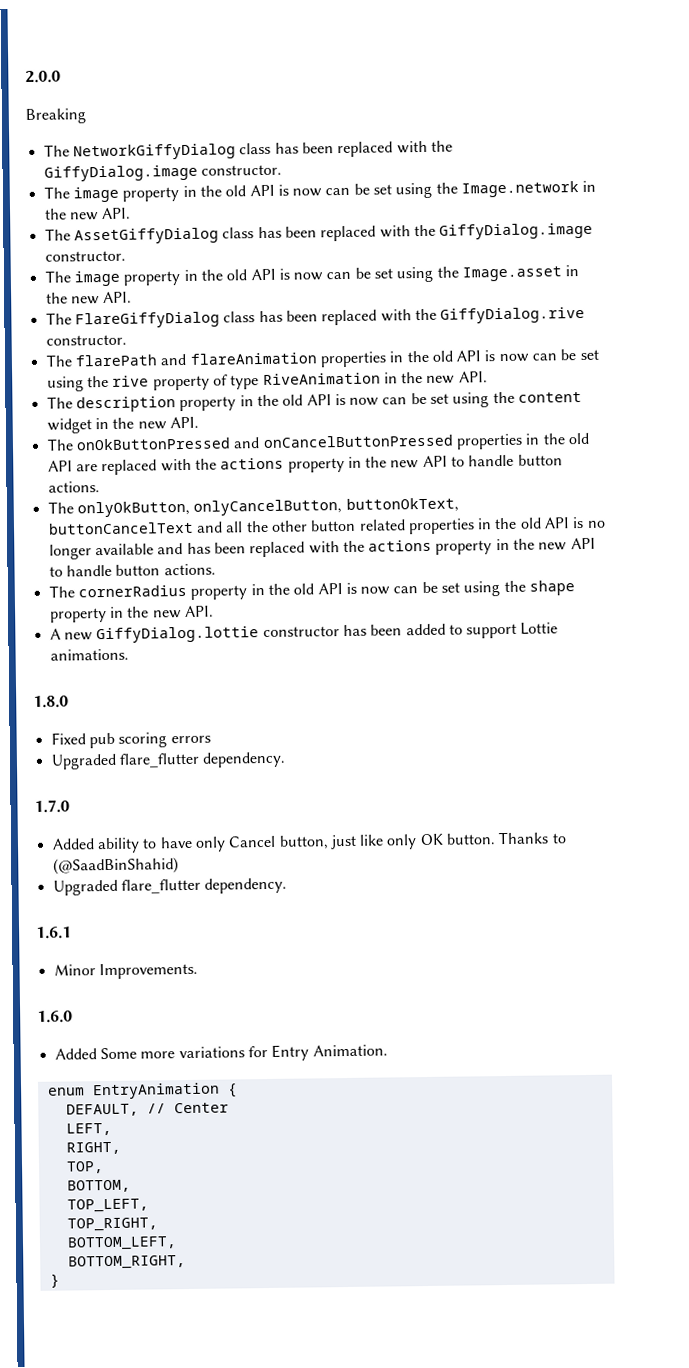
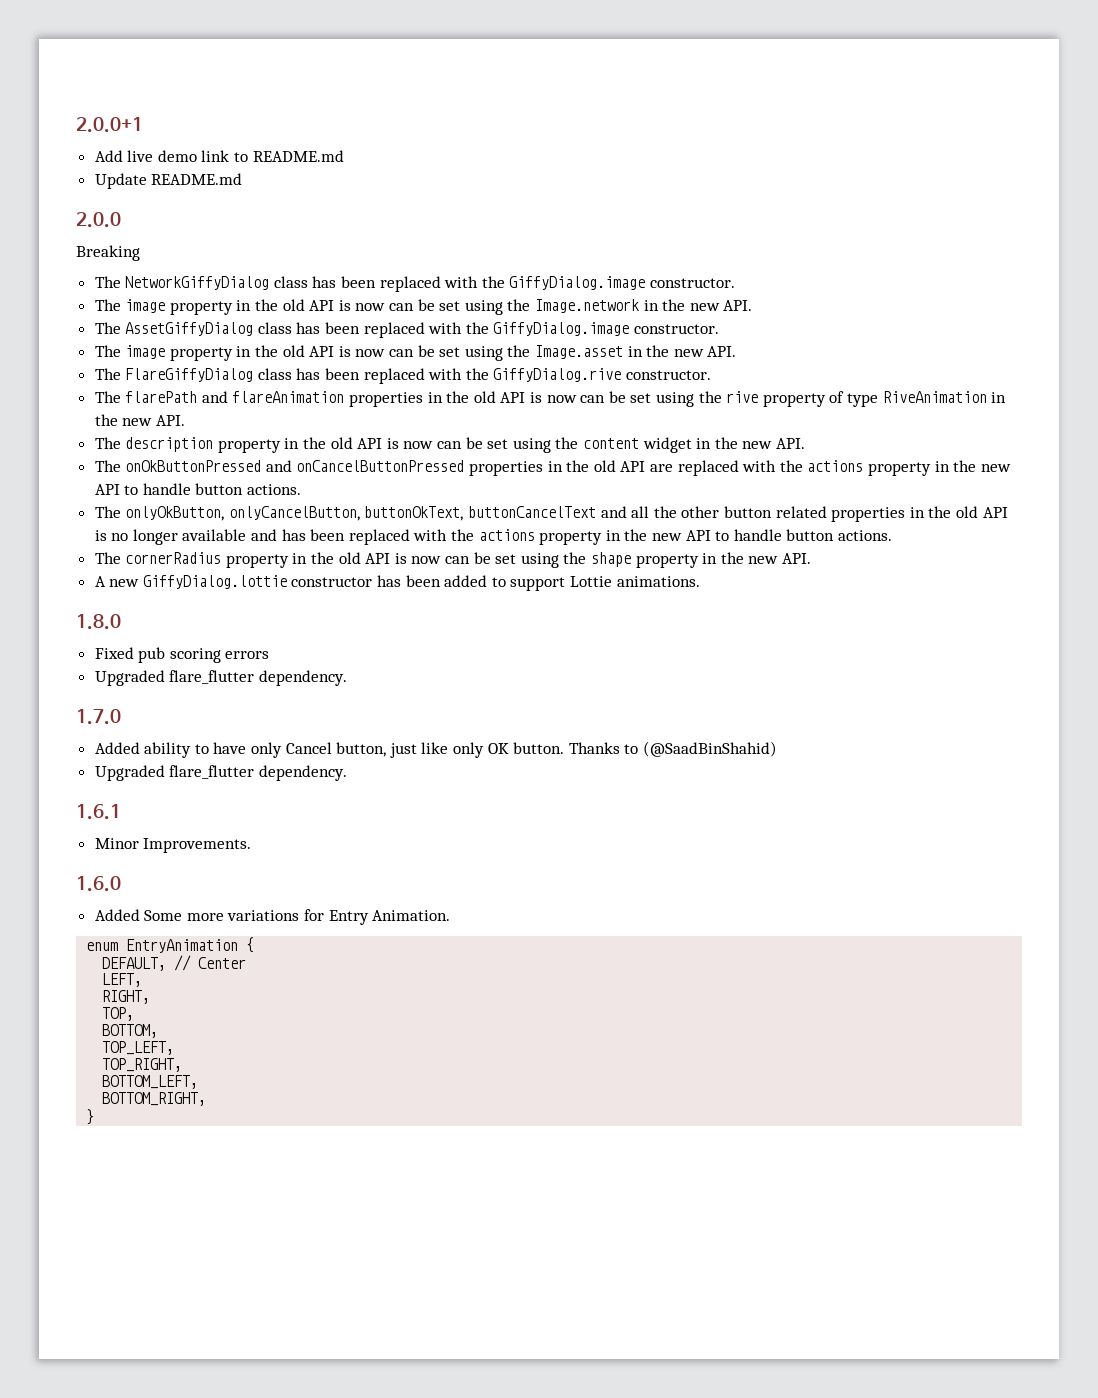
+ 2.0.0+1
+ Add live demo link to README.md
+ Update README.md

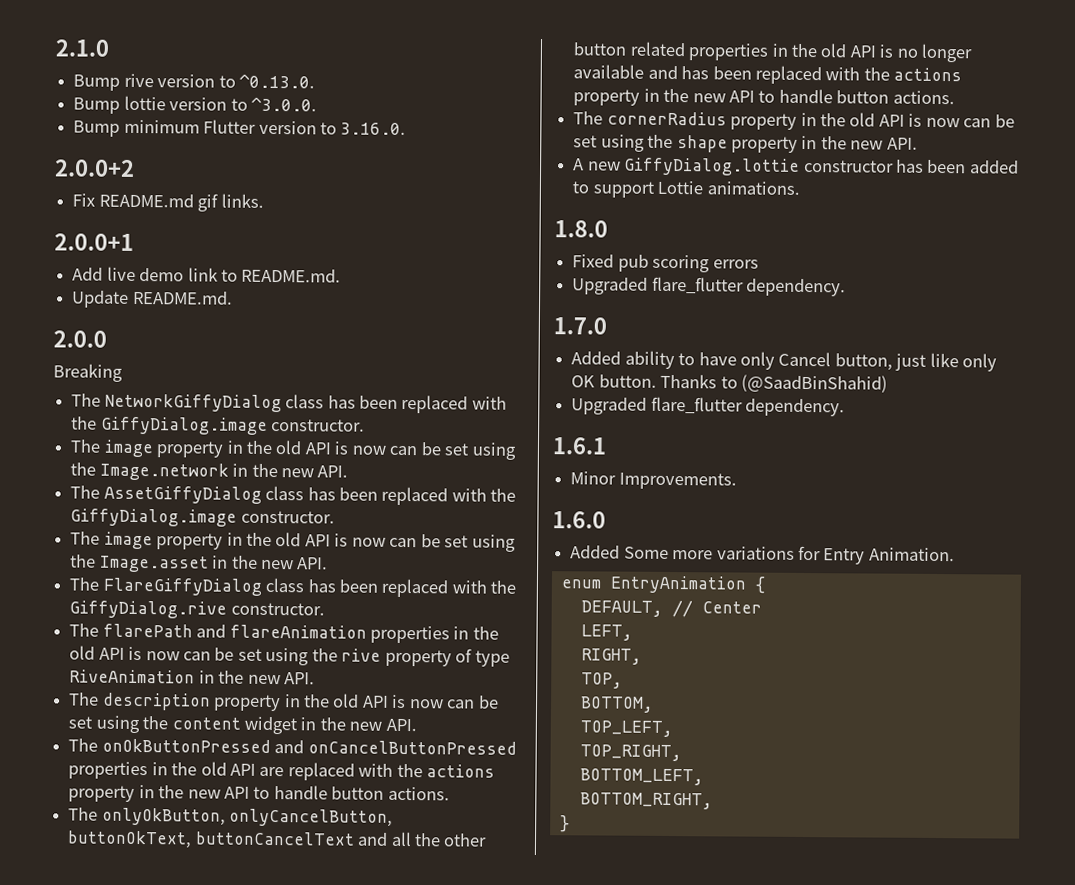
+ 2.1.0
+ Bump rive version to ^0.13.0.
+ Bump lottie version to ^3.0.0.
+ Bump minimum Flutter version to 3.16.0.
+ 2.0.0+2
+ Fix README.md gif links.
- Add live demo link to README.md
+ Add live demo link to README.md.
- Update README.md
+ Update README.md.

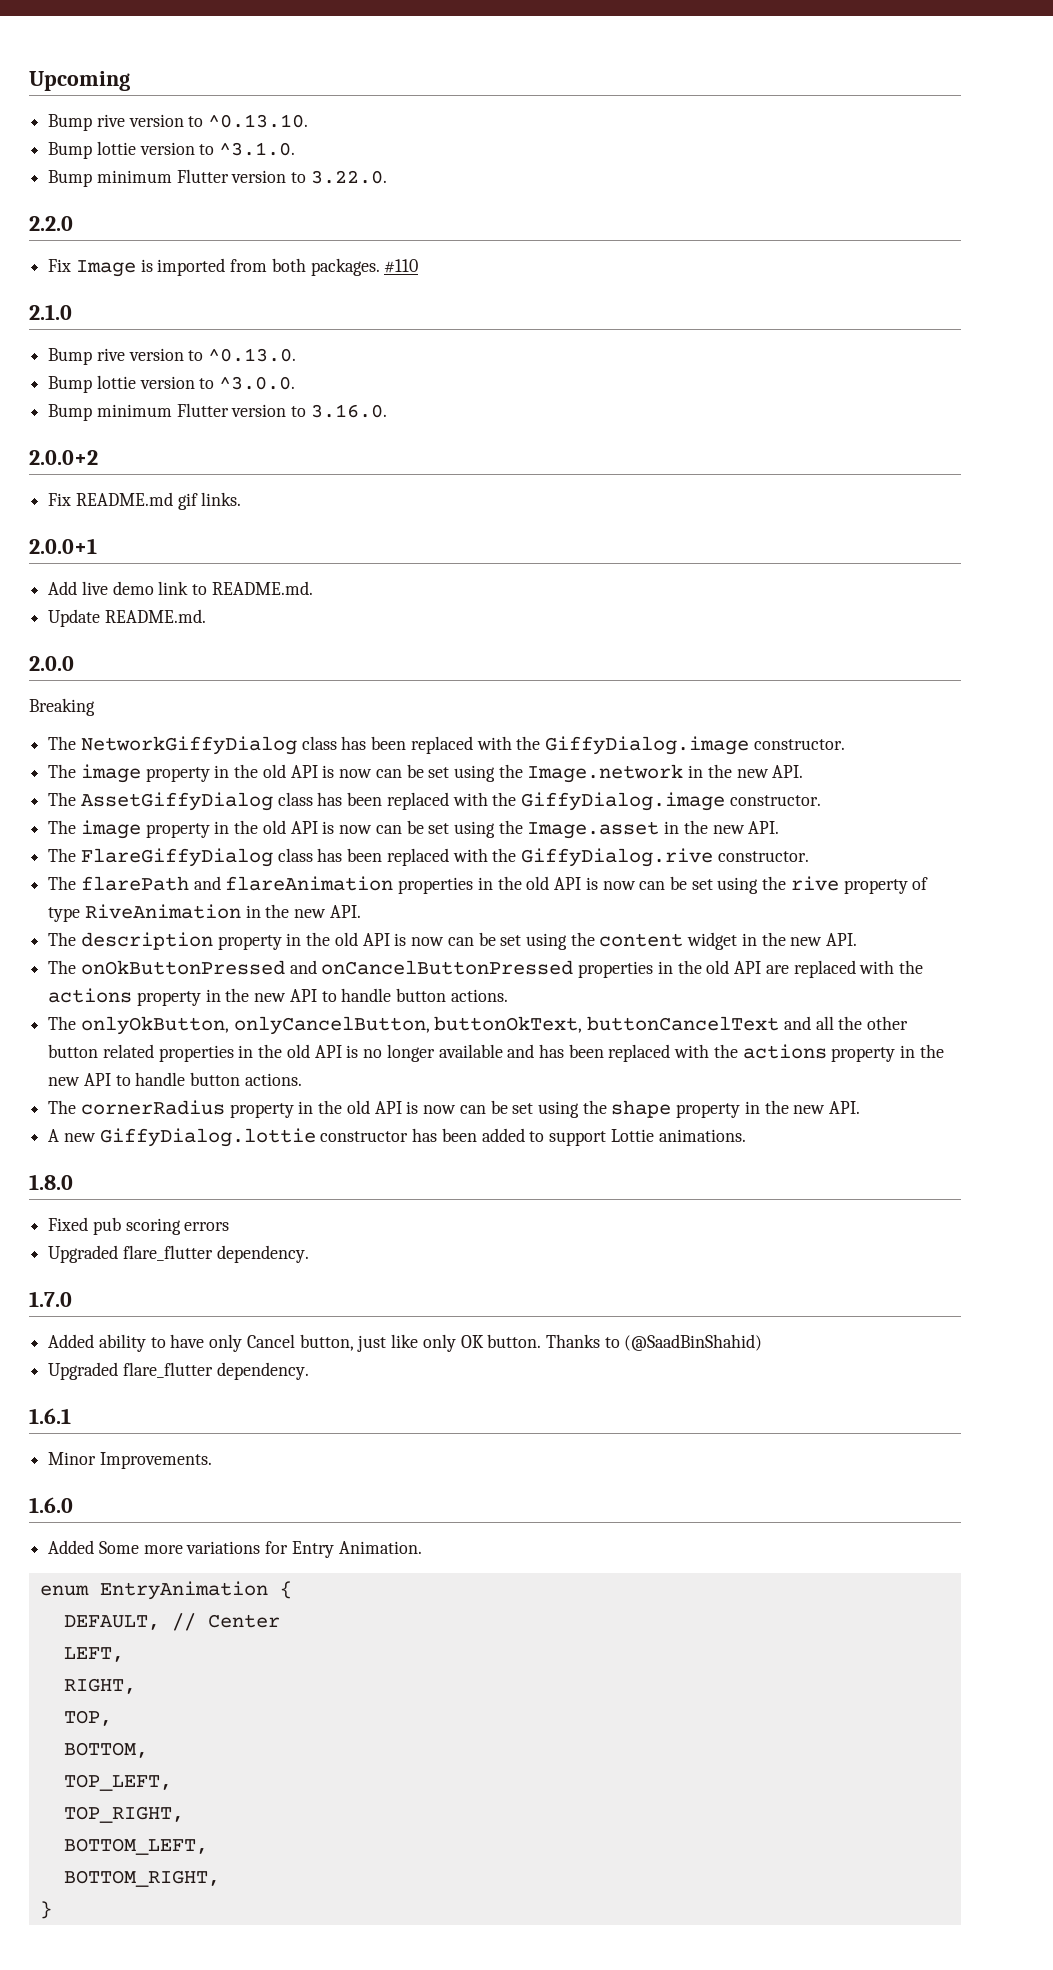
+ Upcoming
+ Bump rive version to ^0.13.10.
+ Bump lottie version to ^3.1.0.
+ Bump minimum Flutter version to 3.22.0.
+ 2.2.0
+ Fix Image is imported from both packages. #110

